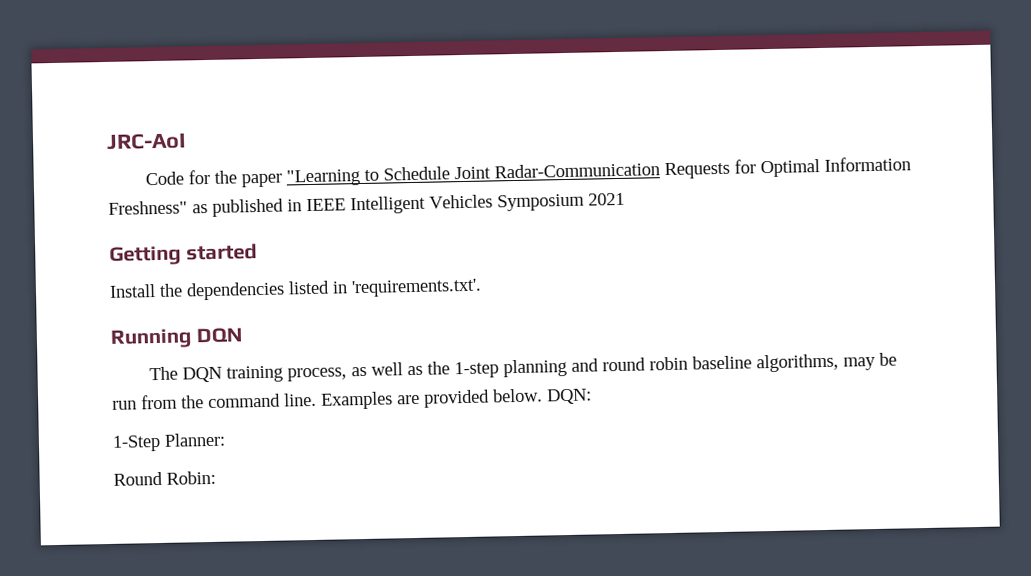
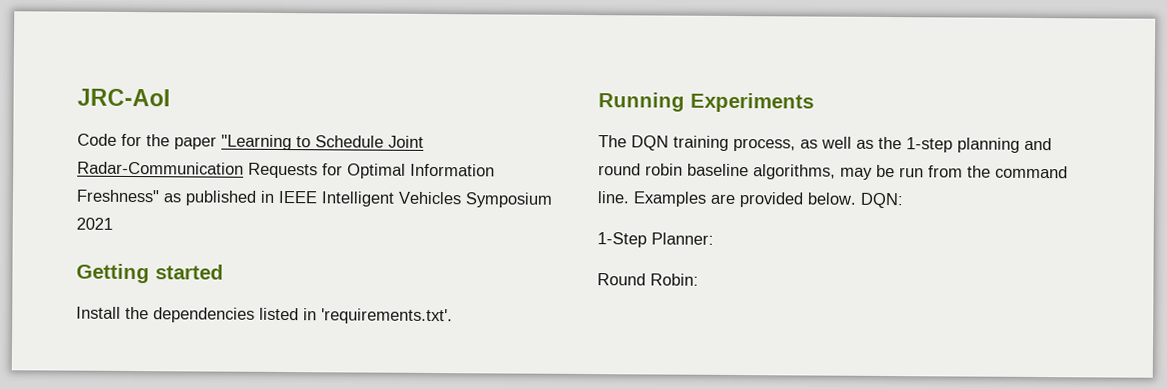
- Running DQN
+ Running Experiments

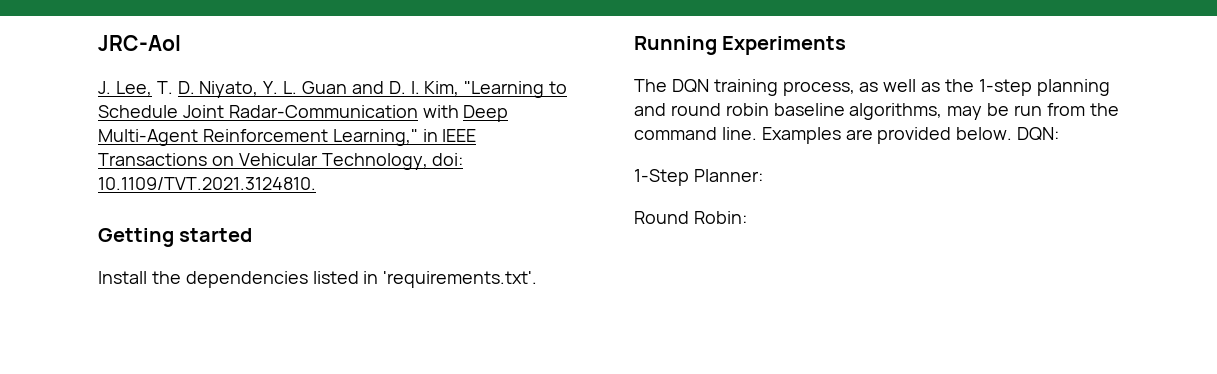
- Code for the paper "Learning to Schedule Joint Radar-Communication Requests for Optimal Information Freshness" as published in IEEE Intelligent Vehicles Symposium 2021
+ J. Lee, T. D. Niyato, Y. L. Guan and D. I. Kim, "Learning to Schedule Joint Radar-Communication with Deep Multi-Agent Reinforcement Learning," in IEEE Transactions on Vehicular Technology, doi: 10.1109/TVT.2021.3124810.

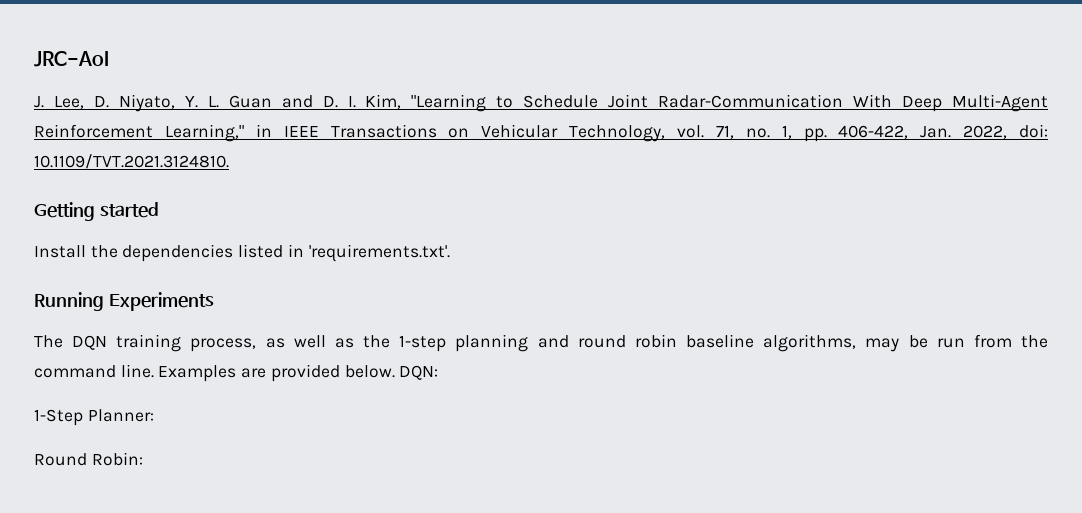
- J. Lee, T. D. Niyato, Y. L. Guan and D. I. Kim, "Learning to Schedule Joint Radar-Communication with Deep Multi-Agent Reinforcement Learning," in IEEE Transactions on Vehicular Technology, doi: 10.1109/TVT.2021.3124810.
+ J. Lee, D. Niyato, Y. L. Guan and D. I. Kim, "Learning to Schedule Joint Radar-Communication With Deep Multi-Agent Reinforcement Learning," in IEEE Transactions on Vehicular Technology, vol. 71, no. 1, pp. 406-422, Jan. 2022, doi: 10.1109/TVT.2021.3124810.

